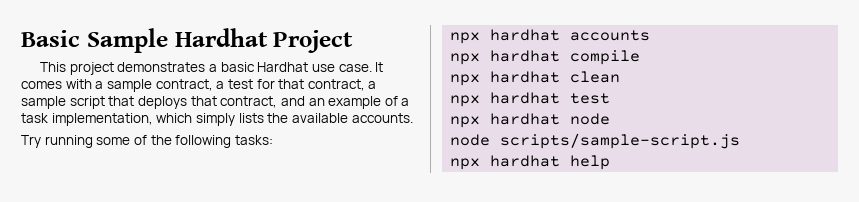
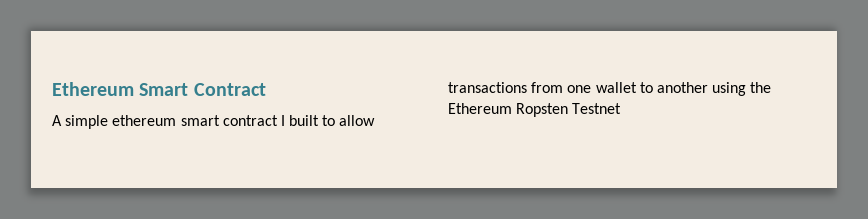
- Basic Sample Hardhat Project
- This project demonstrates a basic Hardhat use case. It comes with a sample contract, a test for that contract, a sample script that deploys that contract, and an example of a task implementation, which simply lists the available accounts.
- Try running some of the following tasks:
- npx hardhat accounts
- npx hardhat compile
- npx hardhat clean
- npx hardhat test
- npx hardhat node
- node scripts/sample-script.js
- npx hardhat help
+ Ethereum Smart Contract
+ A simple ethereum smart contract I built to allow transactions from one wallet to another using the Ethereum Ropsten Testnet

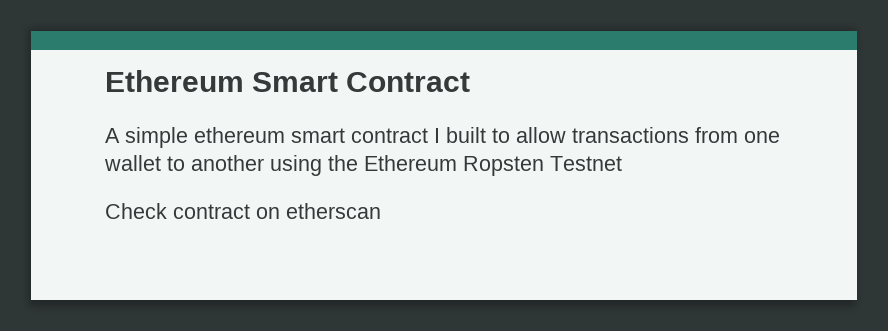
+ Check contract on etherscan

